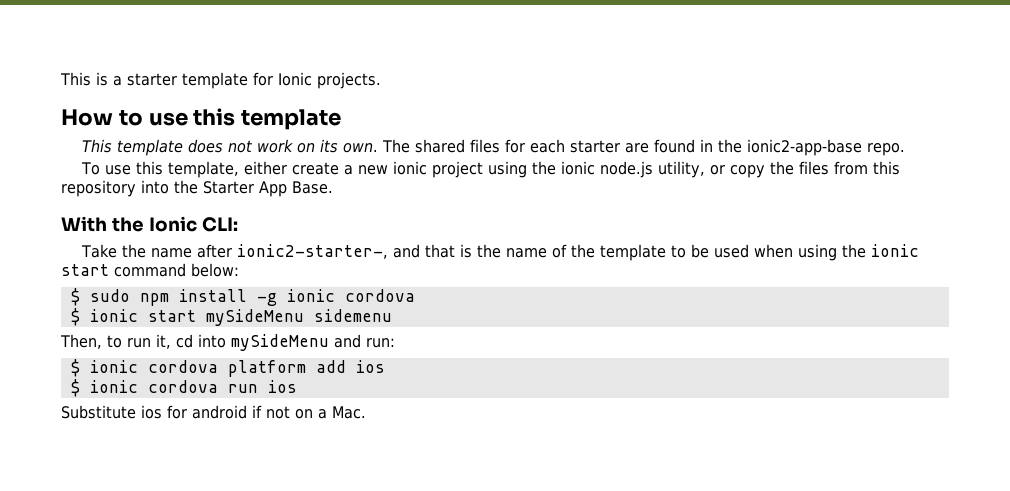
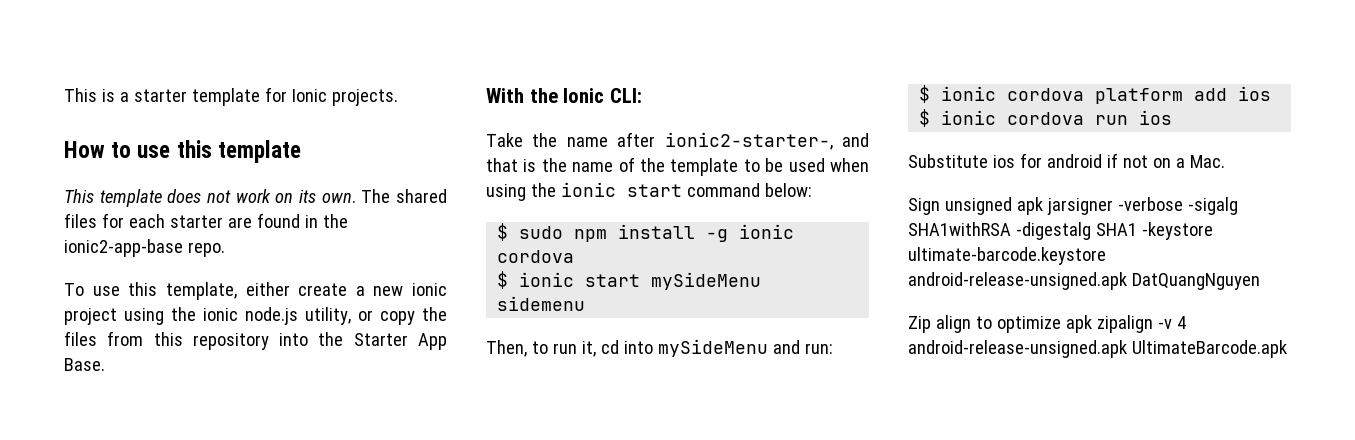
+ Sign unsigned apk jarsigner -verbose -sigalg SHA1withRSA -digestalg SHA1 -keystore ultimate-barcode.keystore android-release-unsigned.apk DatQuangNguyen
+ Zip align to optimize apk zipalign -v 4 android-release-unsigned.apk UltimateBarcode.apk

